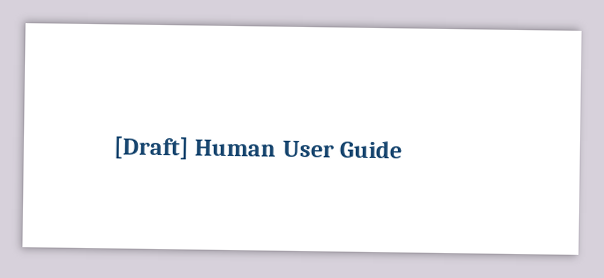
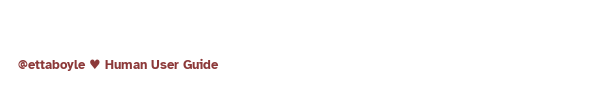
- [Draft] Human User Guide
+ @ettaboyle ♥ Human User Guide

